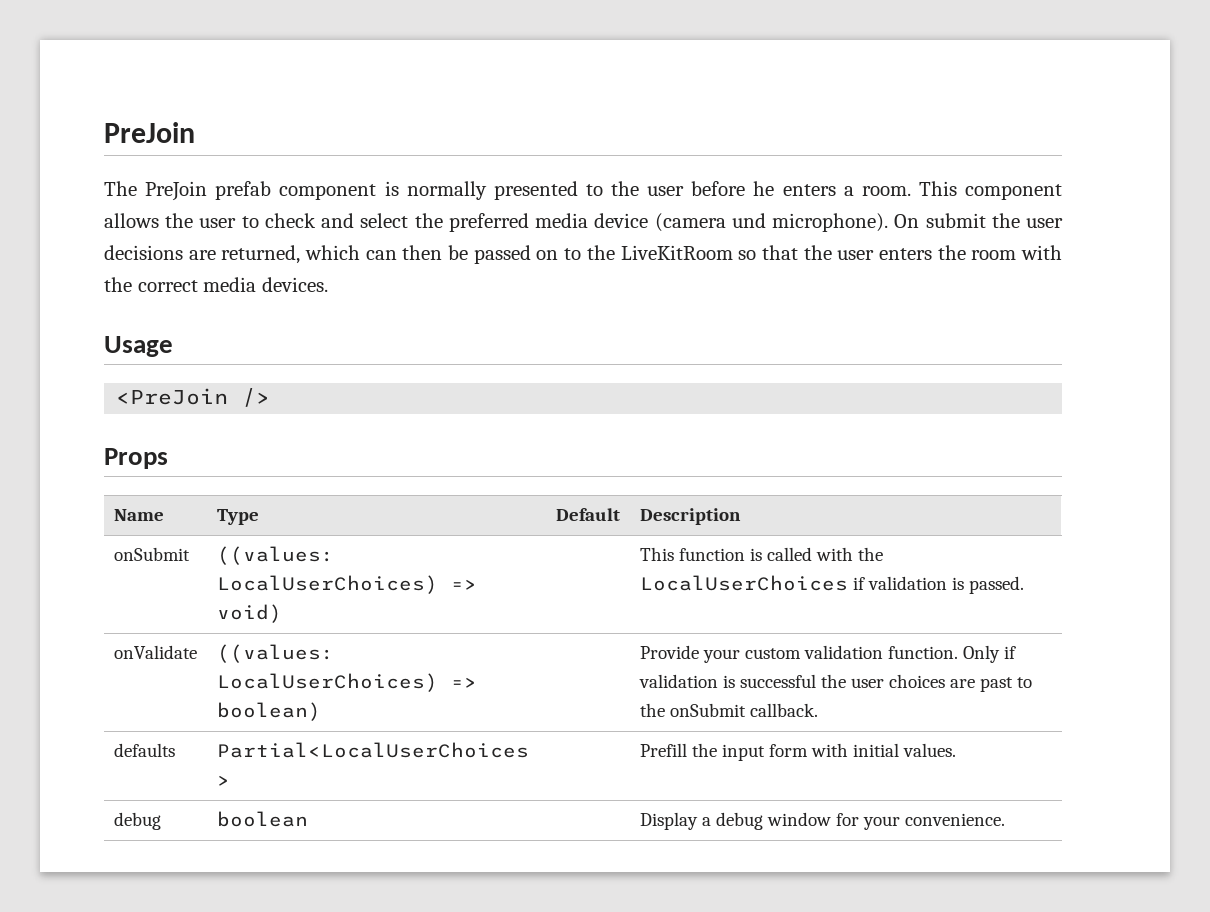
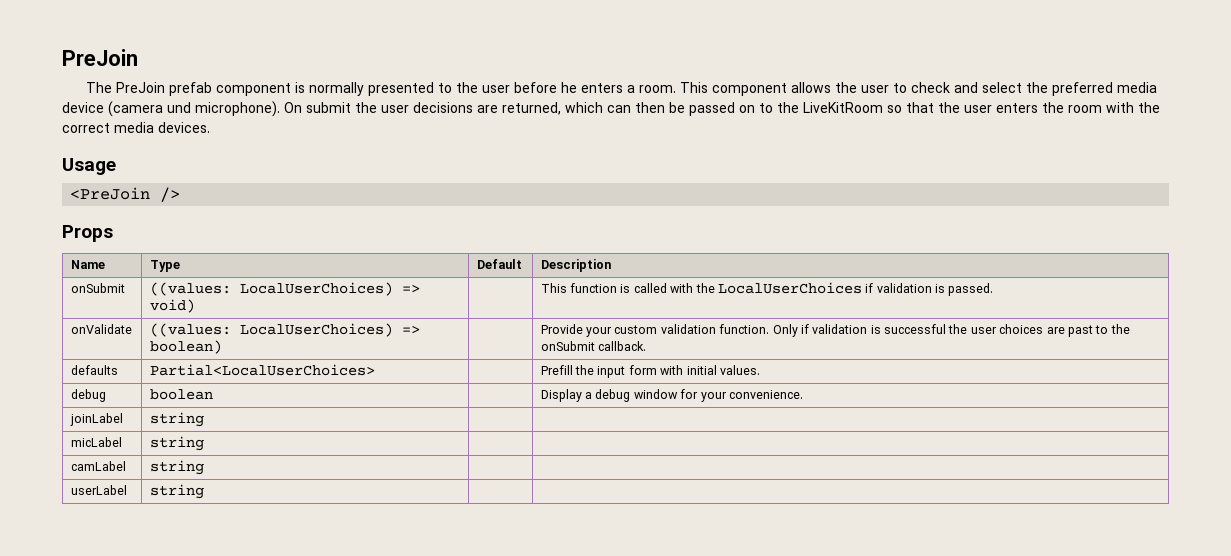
+ joinLabel | string | |
+ micLabel | string | |
+ camLabel | string | |
+ userLabel | string | |

